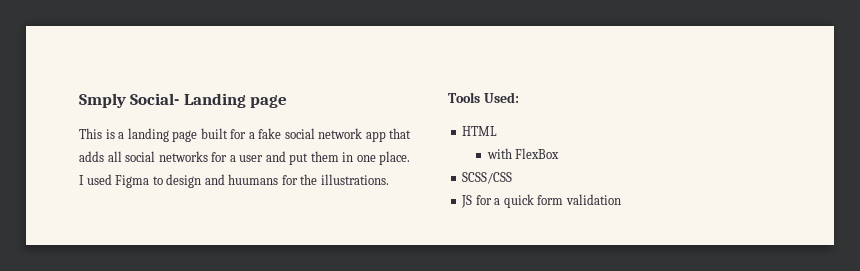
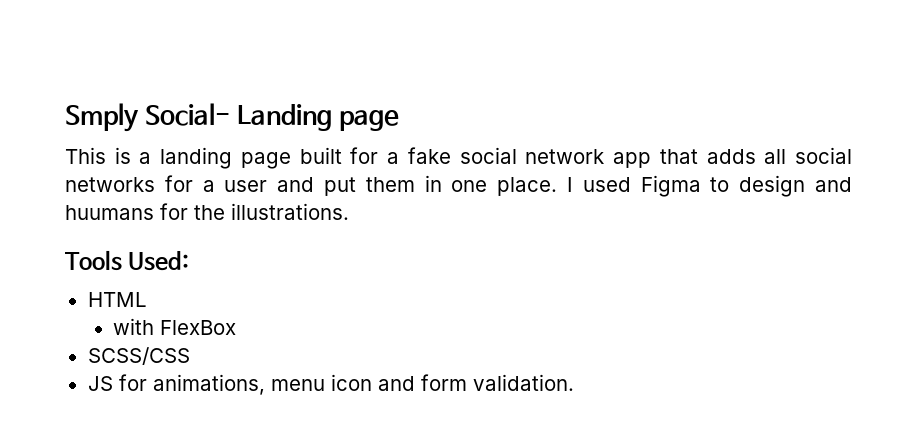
- JS for a quick form validation
+ JS for animations, menu icon and form validation.

